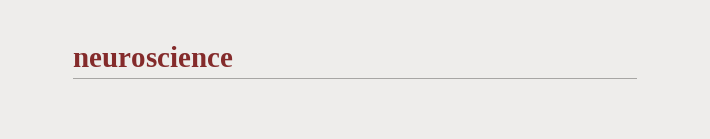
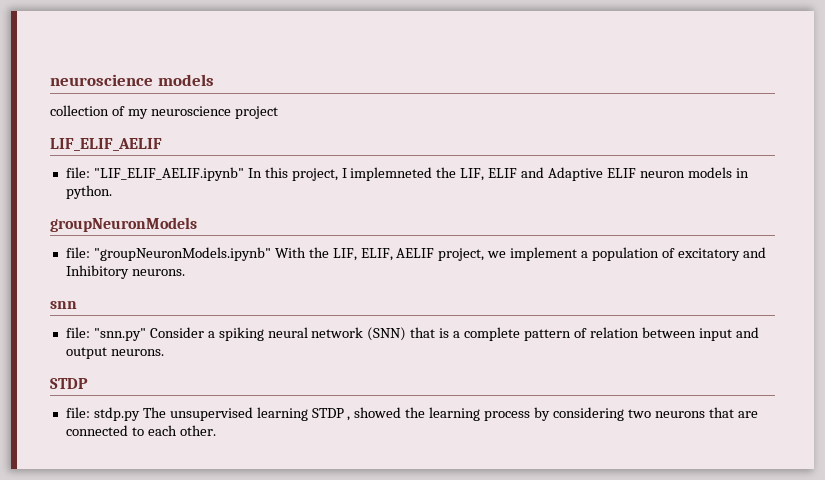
- neuroscience
+ neuroscience models
+ collection of my neuroscience project
+ LIF_ELIF_AELIF
+ file: "LIF_ELIF_AELIF.ipynb" In this project, I implemneted the LIF, ELIF and Adaptive ELIF neuron models in python.
+ groupNeuronModels
+ file: "groupNeuronModels.ipynb" With the LIF, ELIF, AELIF project, we implement a population of excitatory and Inhibitory neurons.
+ snn
+ file: "snn.py" Consider a spiking neural network (SNN) that is a complete pattern of relation between input and output neurons.
+ STDP
+ file: stdp.py The unsupervised learning STDP , showed the learning process by considering two neurons that are connected to each other.

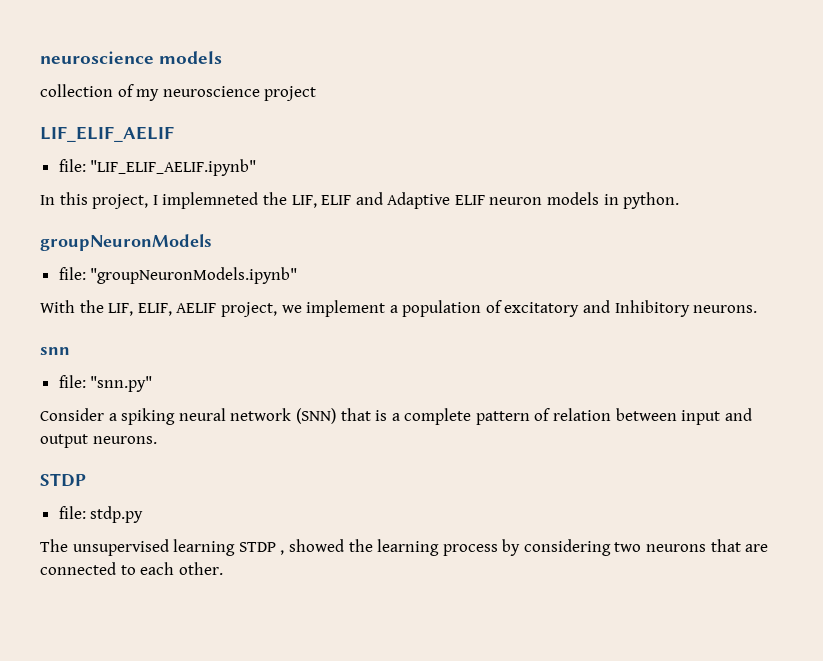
- file: "LIF_ELIF_AELIF.ipynb" In this project, I implemneted the LIF, ELIF and Adaptive ELIF neuron models in python.
+ file: "LIF_ELIF_AELIF.ipynb"
+ In this project, I implemneted the LIF, ELIF and Adaptive ELIF neuron models in python.
- file: "groupNeuronModels.ipynb" With the LIF, ELIF, AELIF project, we implement a population of excitatory and Inhibitory neurons.
+ file: "groupNeuronModels.ipynb"
+ With the LIF, ELIF, AELIF project, we implement a population of excitatory and Inhibitory neurons.
- file: "snn.py" Consider a spiking neural network (SNN) that is a complete pattern of relation between input and output neurons.
+ file: "snn.py"
+ Consider a spiking neural network (SNN) that is a complete pattern of relation between input and output neurons.
- file: stdp.py The unsupervised learning STDP , showed the learning process by considering two neurons that are connected to each other.
+ file: stdp.py
+ The unsupervised learning STDP , showed the learning process by considering two neurons that are connected to each other.

